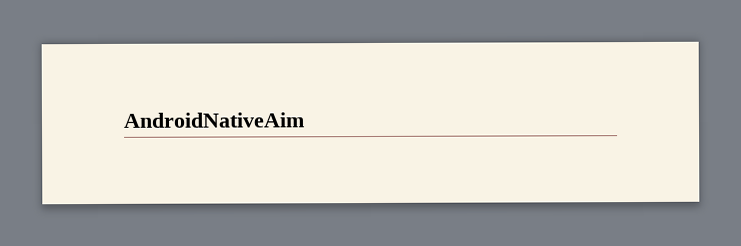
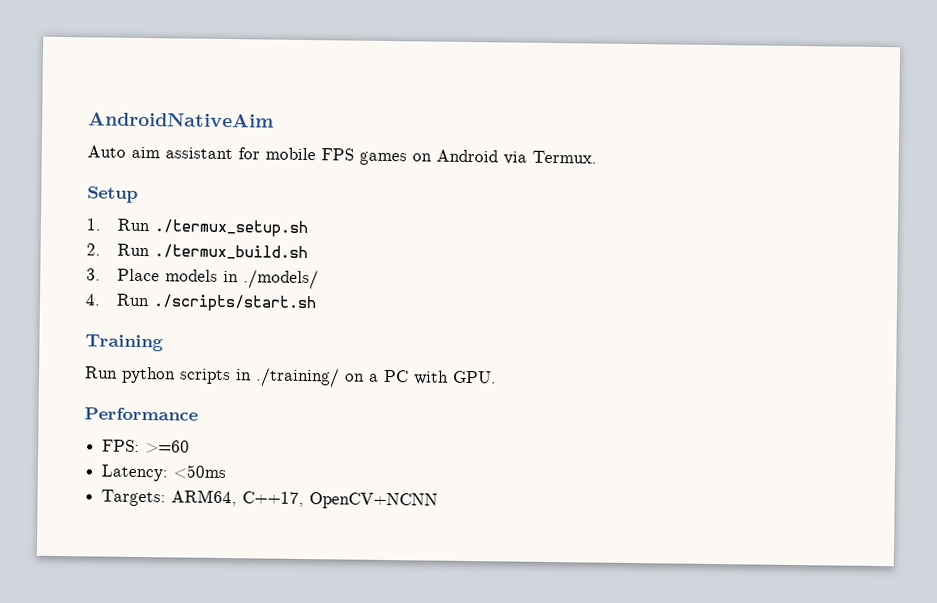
+ Auto aim assistant for mobile FPS games on Android via Termux.
+ Setup
+ 1. Run ./termux_setup.sh
+ 2. Run ./termux_build.sh
+ 3. Place models in ./models/
+ 4. Run ./scripts/start.sh
+ Training
+ Run python scripts in ./training/ on a PC with GPU.
+ Performance
+ FPS: >=60
+ Latency: <50ms
+ Targets: ARM64, C++17, OpenCV+NCNN

